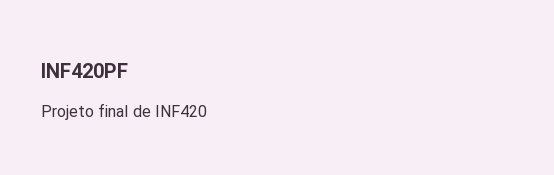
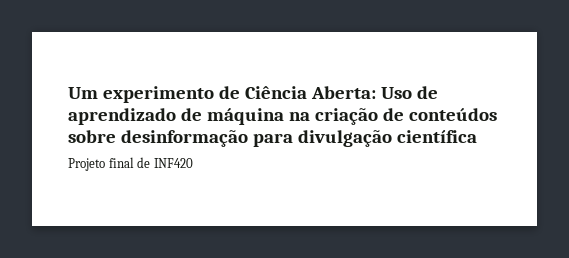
- INF420PF
+ Um experimento de Ciência Aberta: Uso de aprendizado de máquina na criação de conteúdos sobre desinformação para divulgação científica

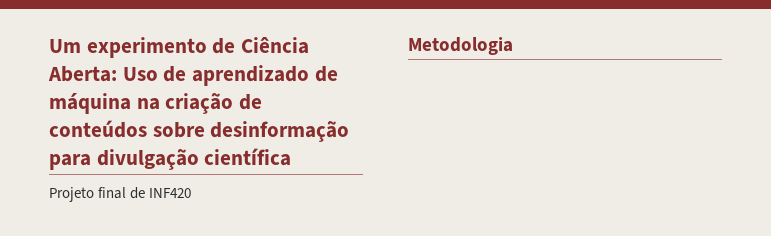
+ Metodologia

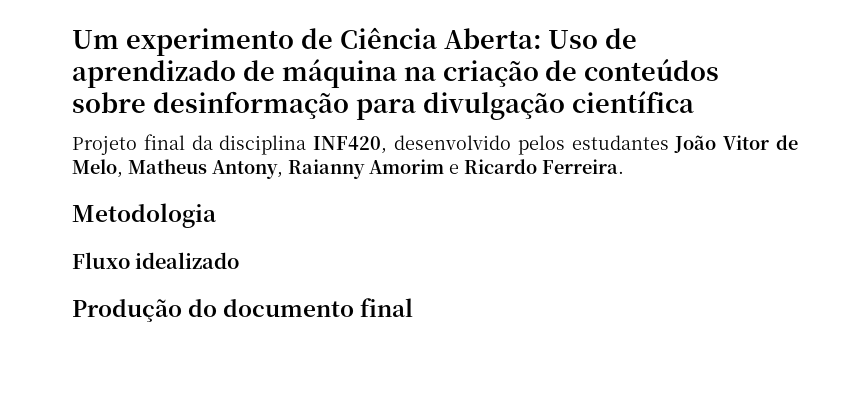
- Projeto final de INF420
+ Projeto final da disciplina INF420, desenvolvido pelos estudantes João Vitor de Melo, Matheus Antony, Raianny Amorim e Ricardo Ferreira.
  Metodologia
+ Fluxo idealizado
+ Produção do documento final

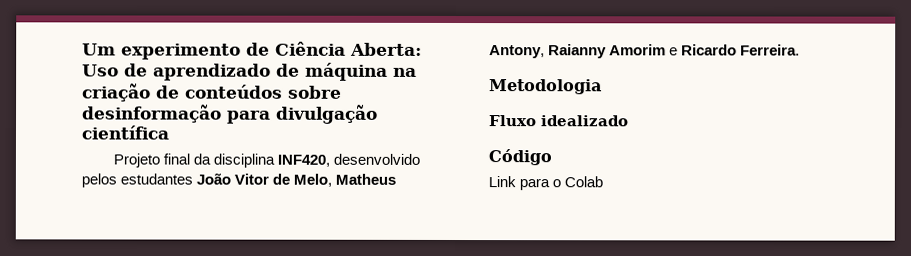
- Produção do documento final
+ Código
+ Link para o Colab

